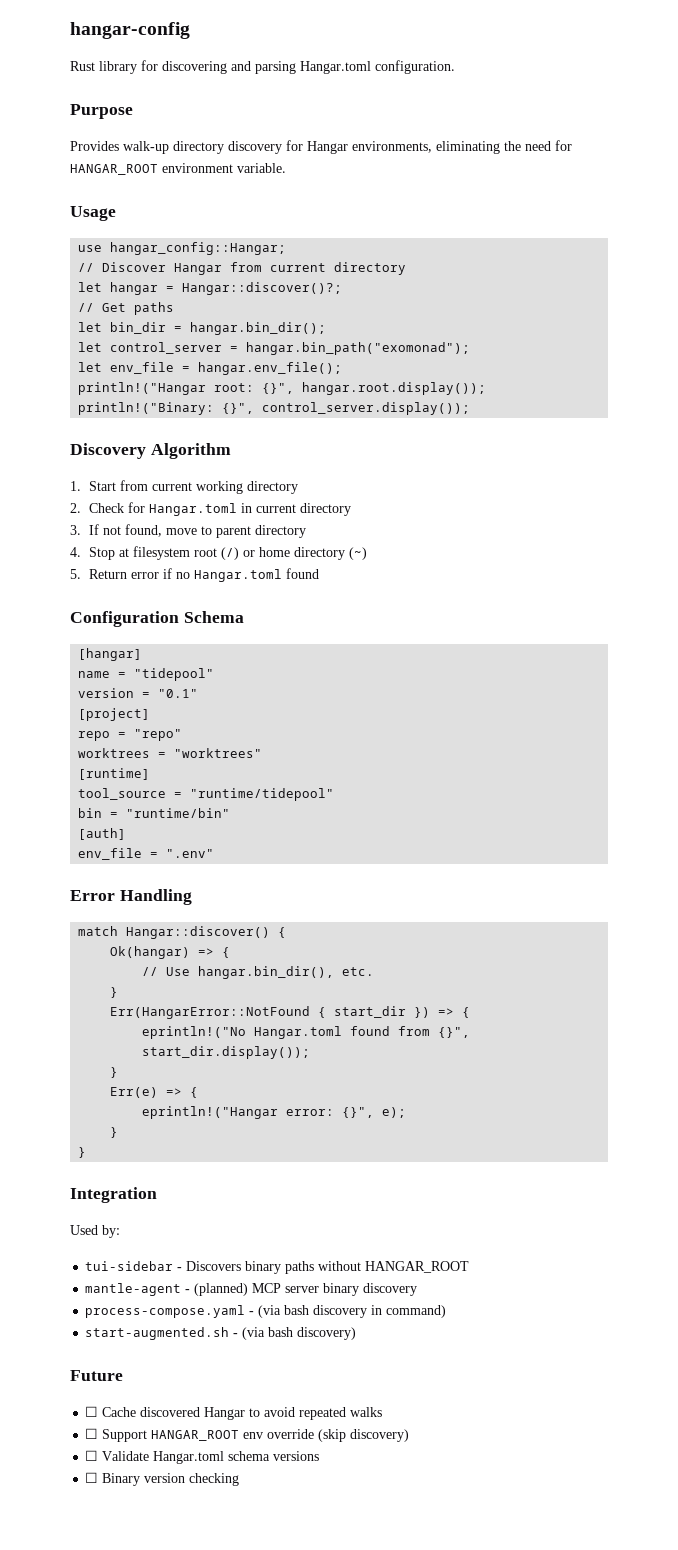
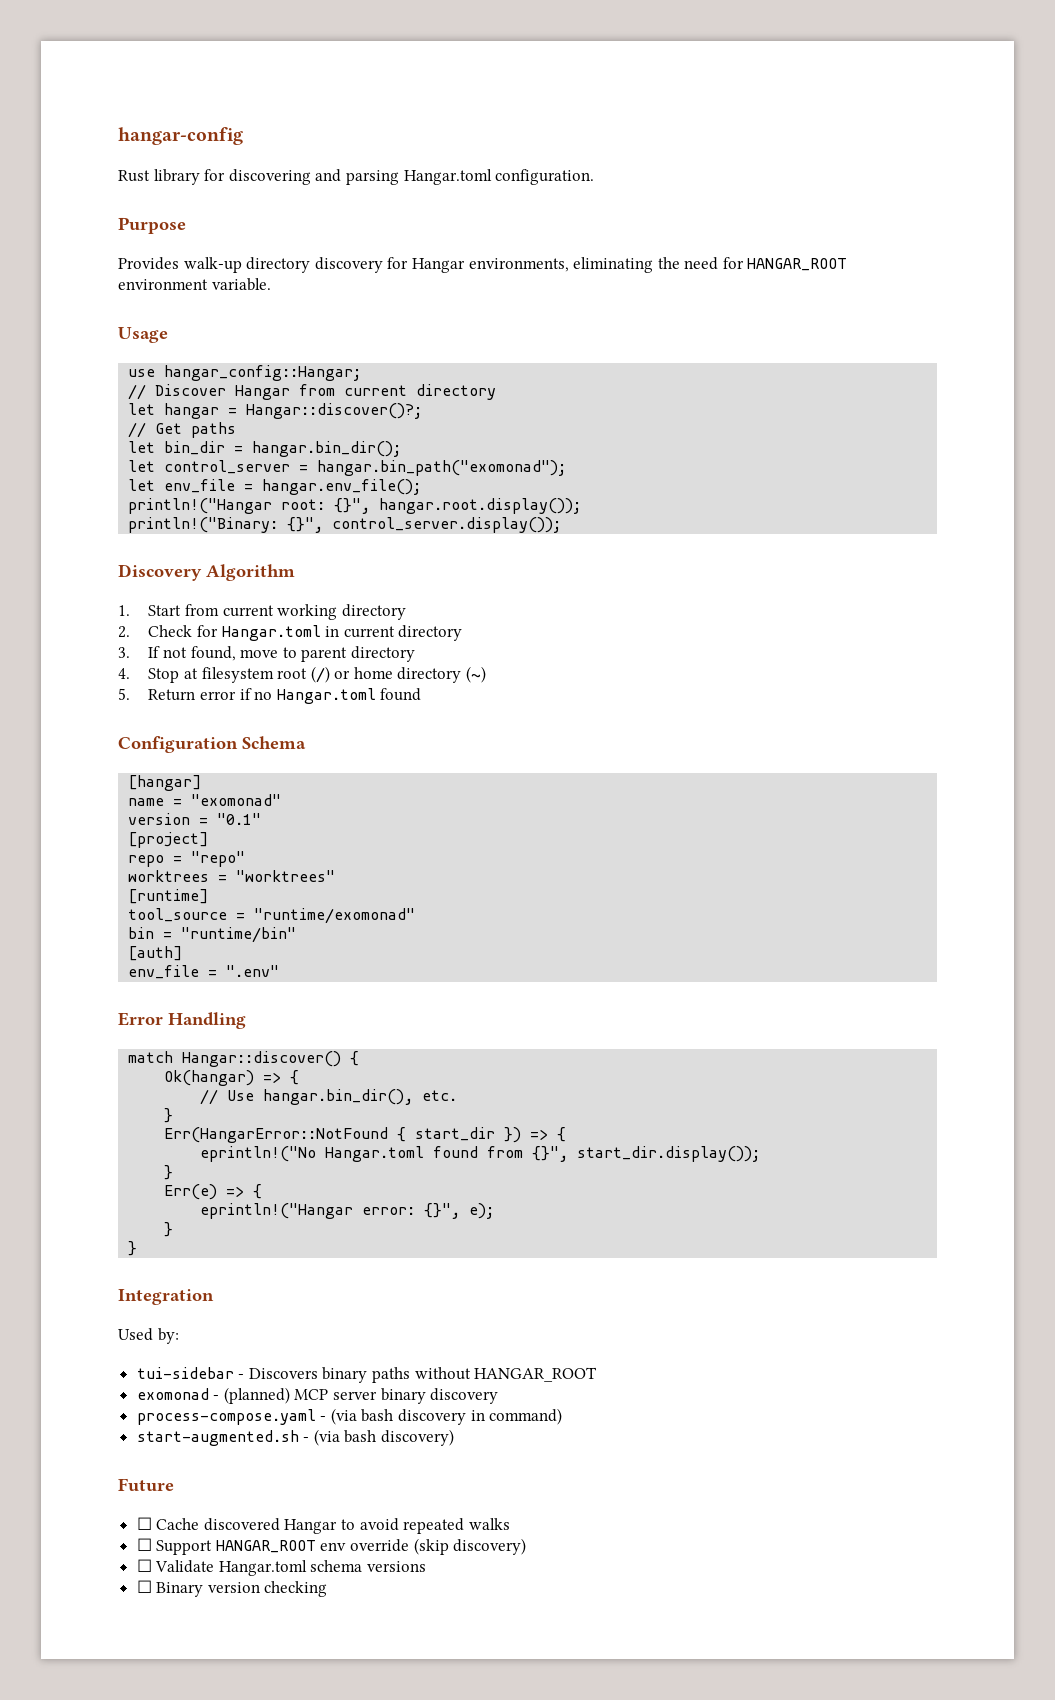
- name = "tidepool"
+ name = "exomonad"
- tool_source = "runtime/tidepool"
+ tool_source = "runtime/exomonad"
- mantle-agent - (planned) MCP server binary discovery
+ exomonad - (planned) MCP server binary discovery

